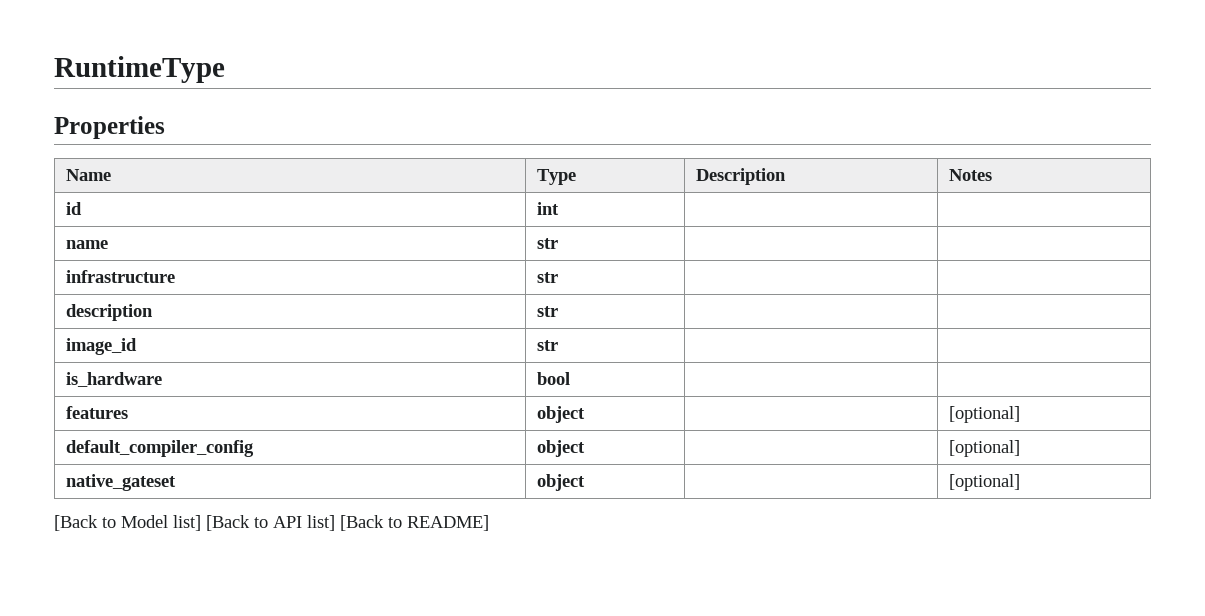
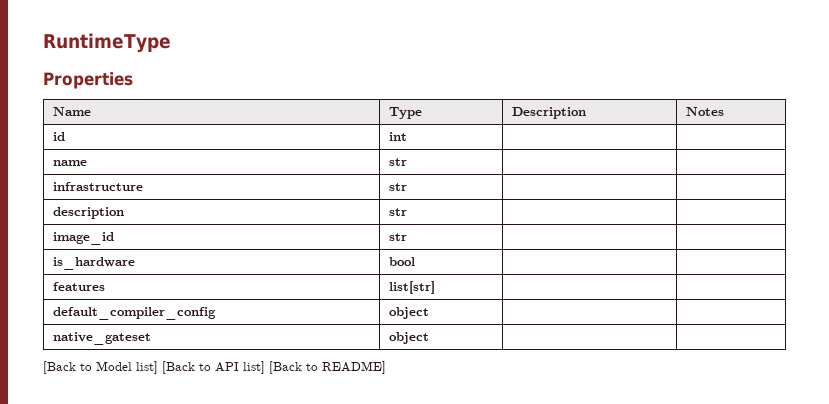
- features | object | | [optional]
+ features | list[str] | |
- default_compiler_config | object | | [optional]
+ default_compiler_config | object | |
- native_gateset | object | | [optional]
+ native_gateset | object | |

